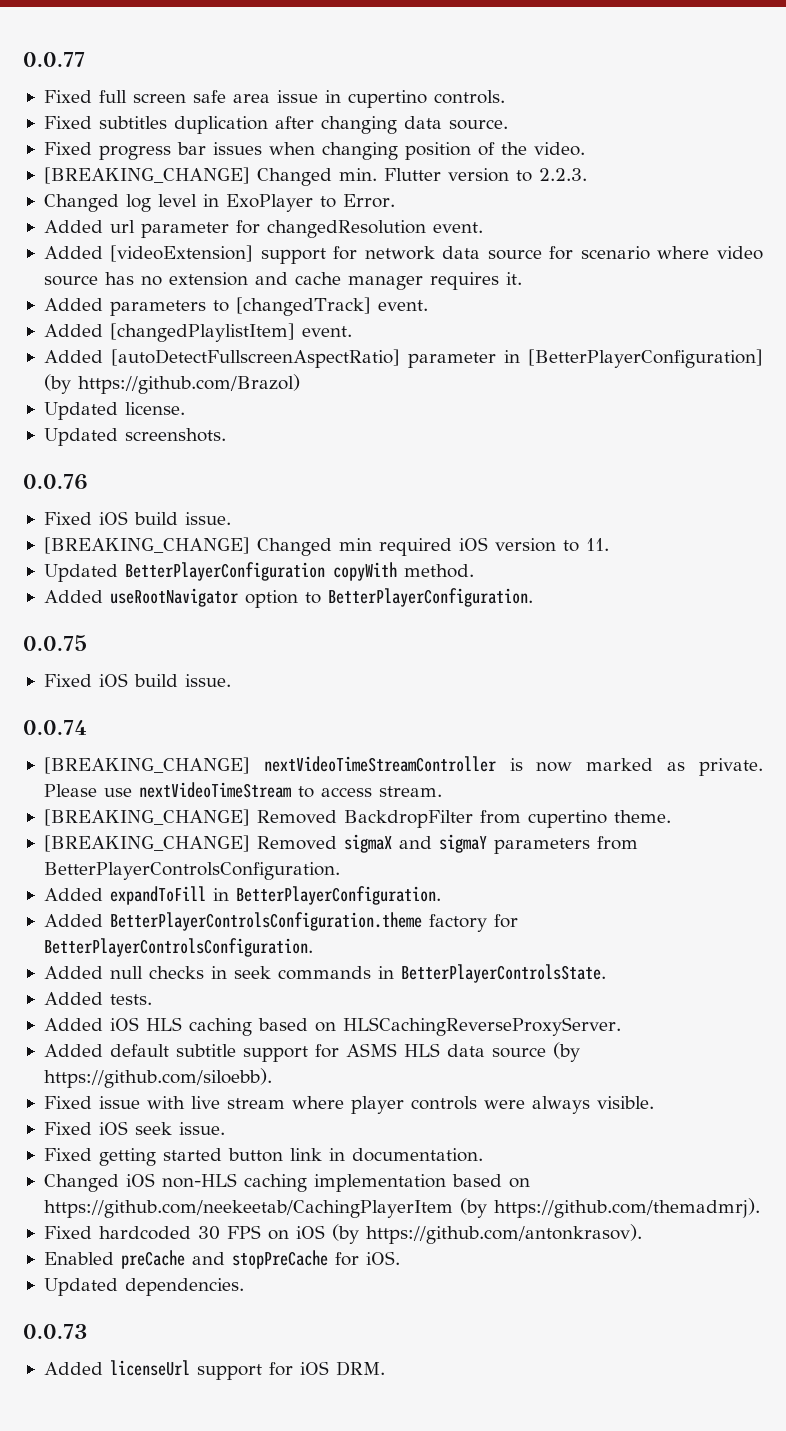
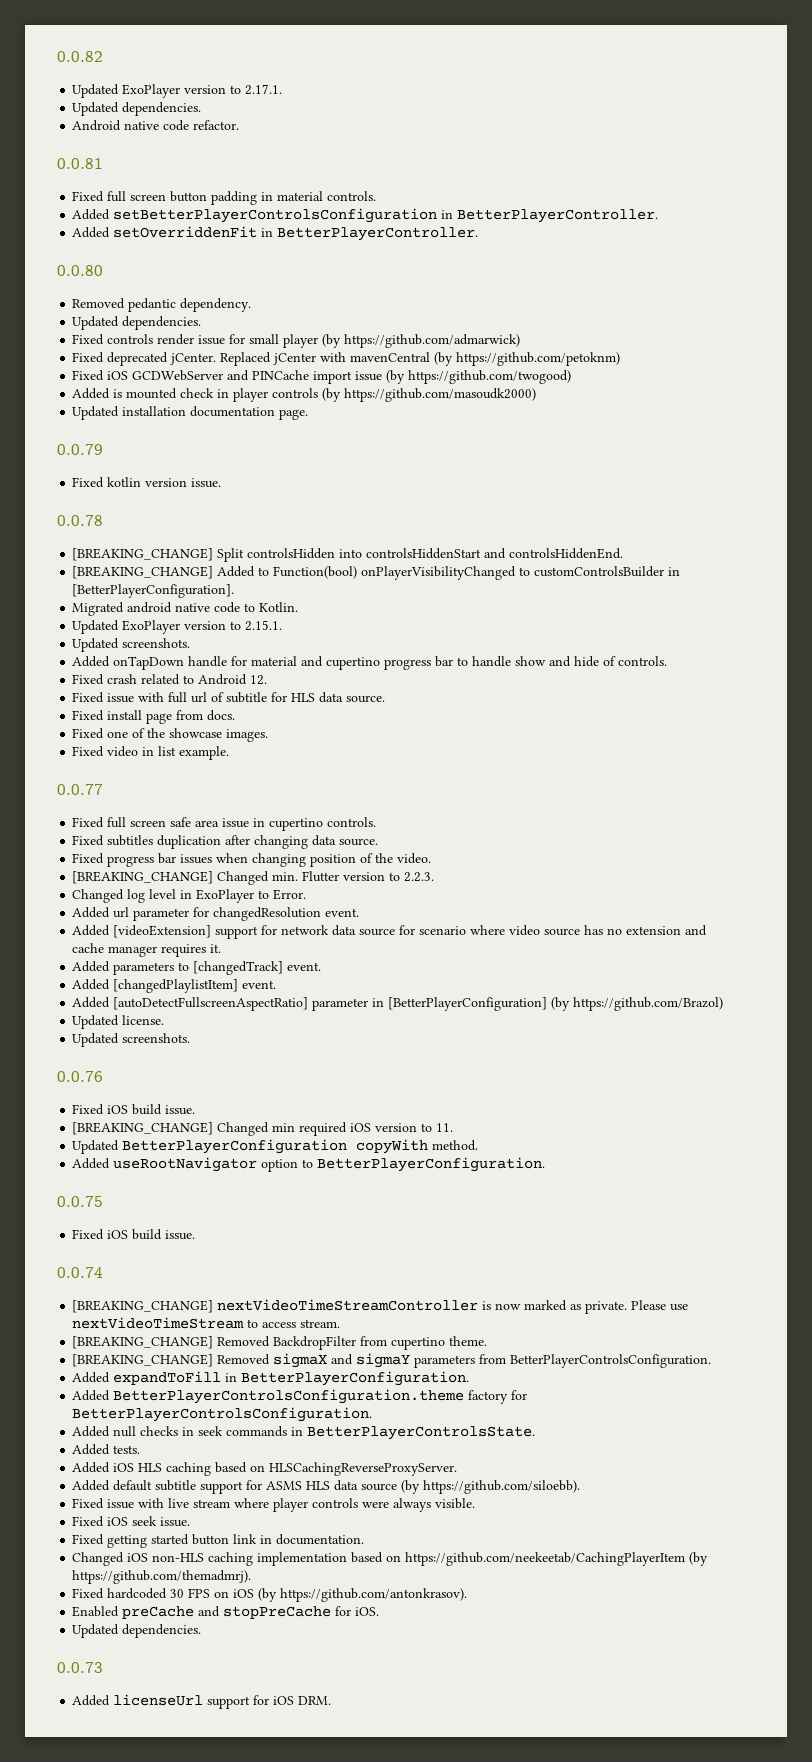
+ 0.0.82
+ Updated ExoPlayer version to 2.17.1.
+ Updated dependencies.
+ Android native code refactor.
+ 0.0.81
+ Fixed full screen button padding in material controls.
+ Added setBetterPlayerControlsConfiguration in BetterPlayerController.
+ Added setOverriddenFit in BetterPlayerController.
+ 0.0.80
+ Removed pedantic dependency.
+ Updated dependencies.
+ Fixed controls render issue for small player (by https://github.com/admarwick)
+ Fixed deprecated jCenter. Replaced jCenter with mavenCentral (by https://github.com/petoknm)
+ Fixed iOS GCDWebServer and PINCache import issue (by https://github.com/twogood)
+ Added is mounted check in player controls (by https://github.com/masoudk2000)
+ Updated installation documentation page.
+ 0.0.79
+ Fixed kotlin version issue.
+ 0.0.78
+ [BREAKING_CHANGE] Split controlsHidden into controlsHiddenStart and controlsHiddenEnd.
+ [BREAKING_CHANGE] Added to Function(bool) onPlayerVisibilityChanged to customControlsBuilder in [BetterPlayerConfiguration].
+ Migrated android native code to Kotlin.
+ Updated ExoPlayer version to 2.15.1.
+ Updated screenshots.
+ Added onTapDown handle for material and cupertino progress bar to handle show and hide of controls.
+ Fixed crash related to Android 12.
+ Fixed issue with full url of subtitle for HLS data source.
+ Fixed install page from docs.
+ Fixed one of the showcase images.
+ Fixed video in list example.

